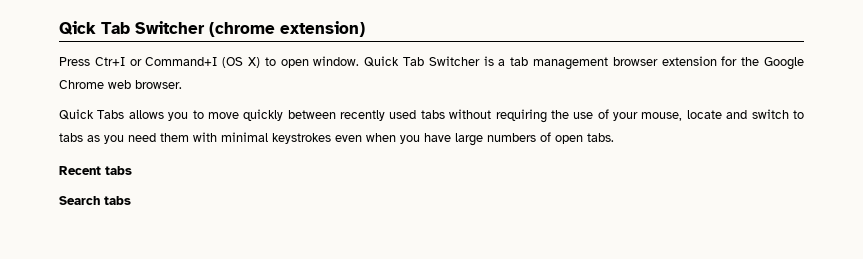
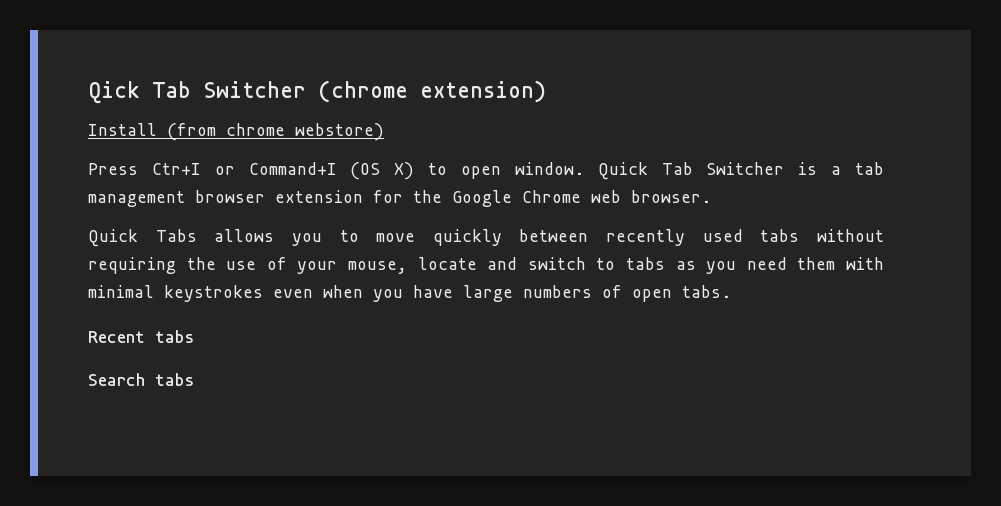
+ Install (from chrome webstore)

